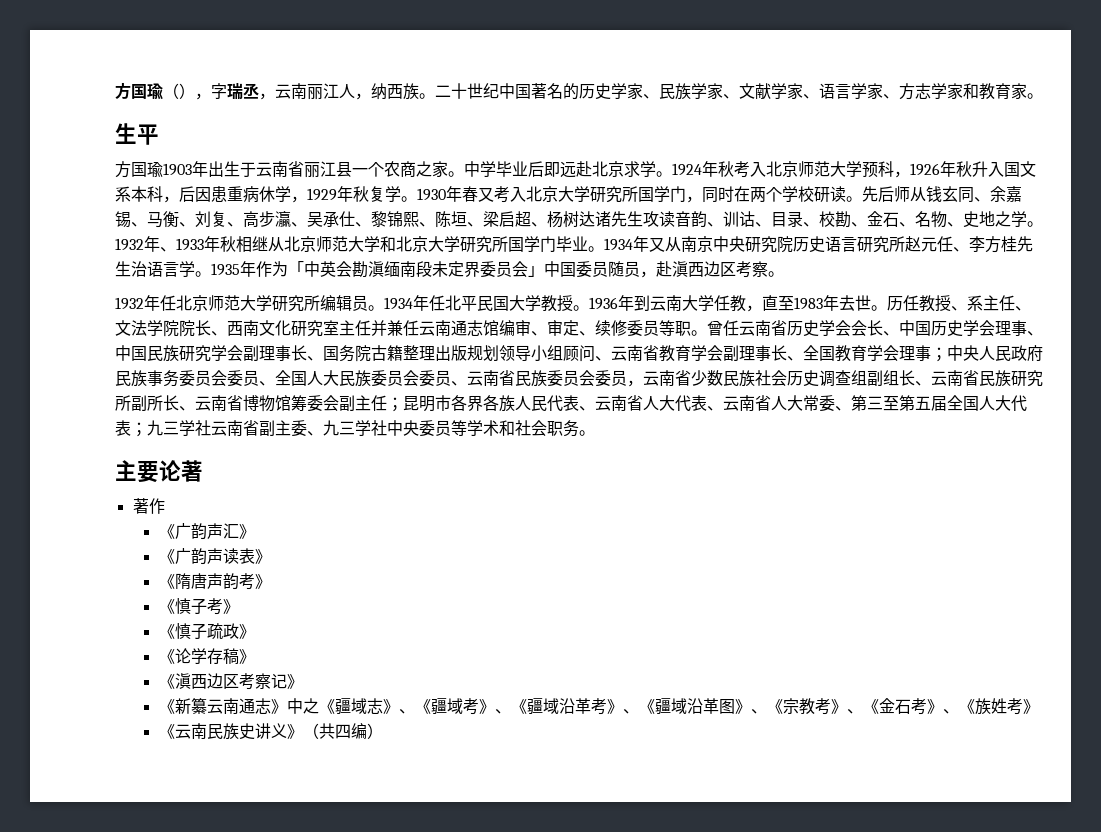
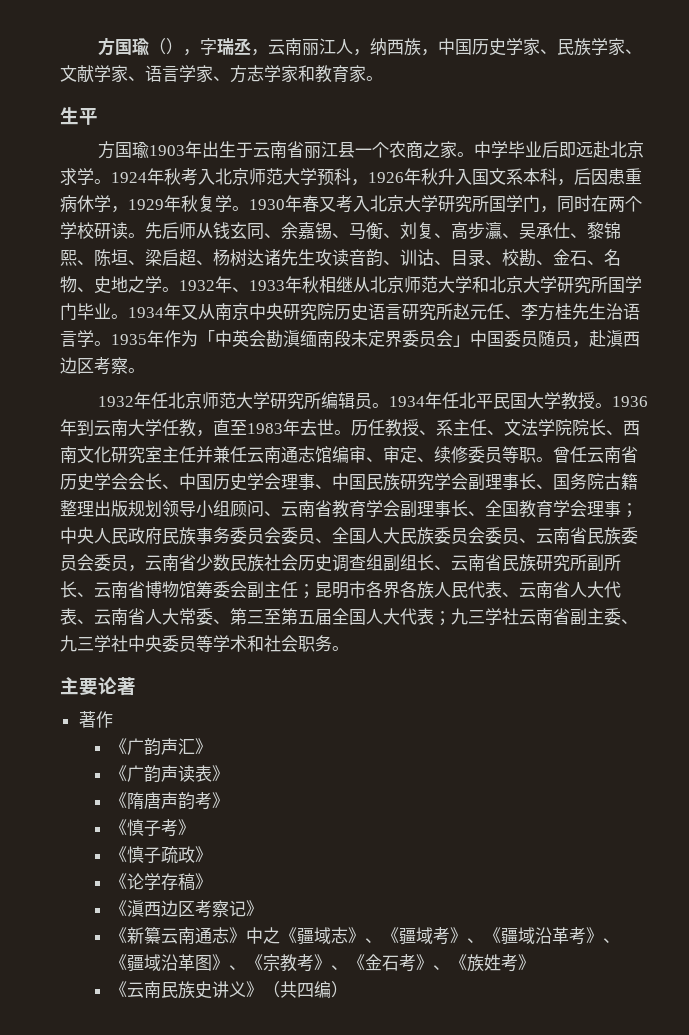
- 方国瑜（），字瑞丞，云南丽江人，纳西族。二十世纪中国著名的历史学家、民族学家、文献学家、语言学家、方志学家和教育家。
+ 方国瑜（），字瑞丞，云南丽江人，纳西族，中国历史学家、民族学家、文献学家、语言学家、方志学家和教育家。

